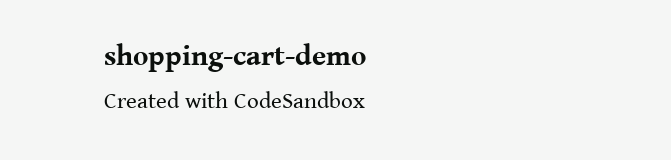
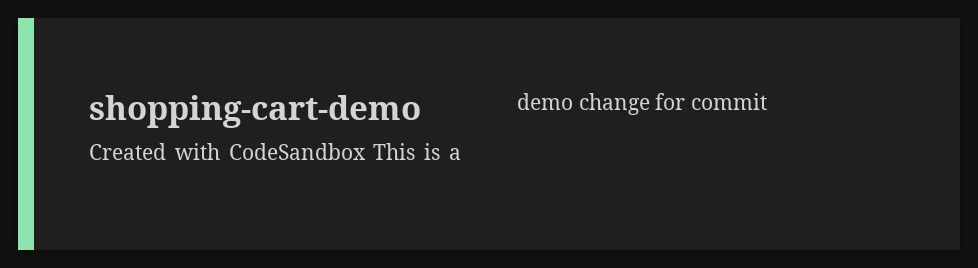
- Created with CodeSandbox
+ Created with CodeSandbox This is a demo change for commit

